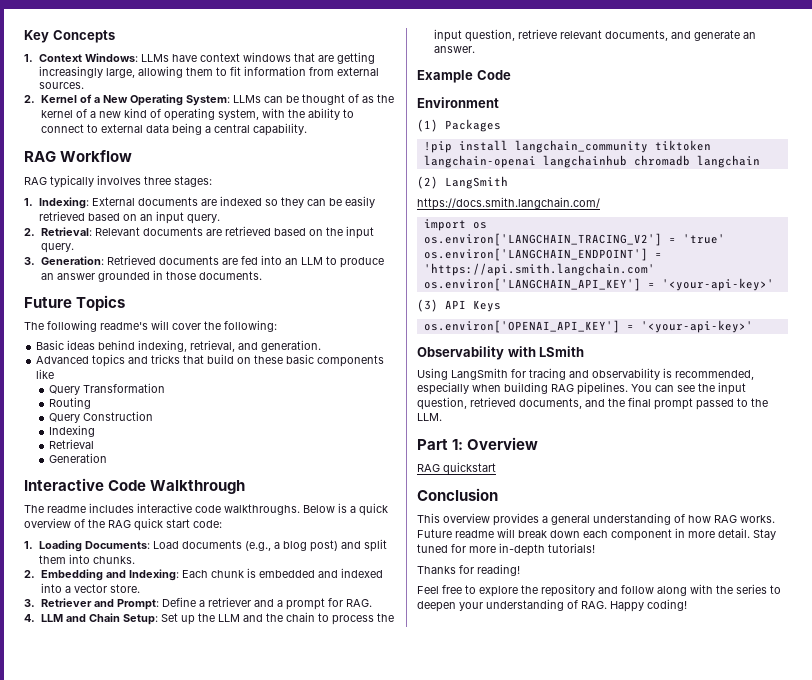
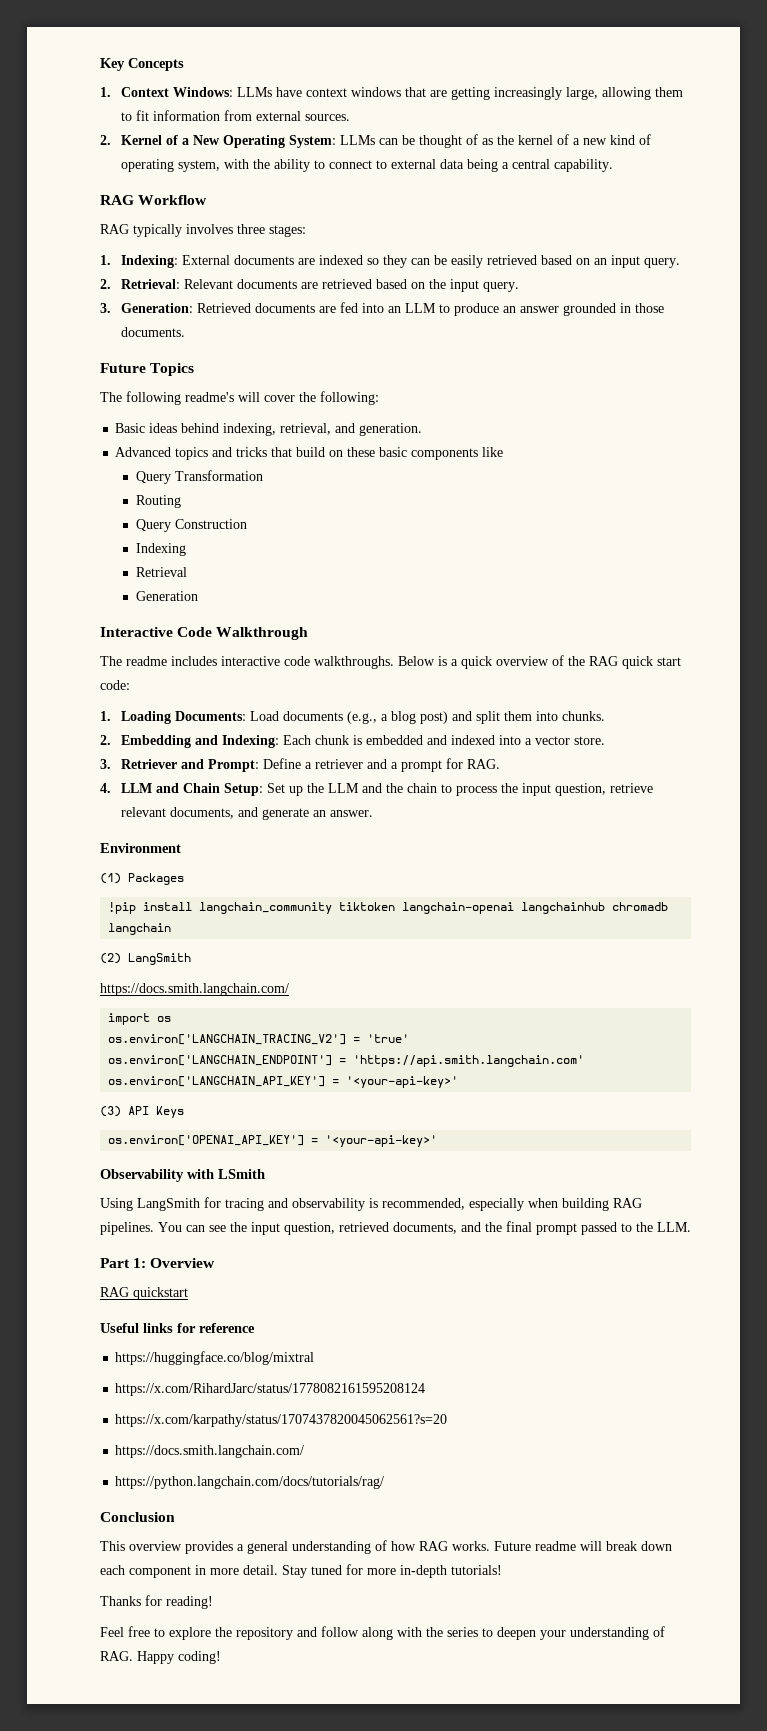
- Example Code
+ Useful links for reference
+ https://huggingface.co/blog/mixtral
+ https://x.com/RihardJarc/status/1778082161595208124
+ https://x.com/karpathy/status/1707437820045062561?s=20
+ https://docs.smith.langchain.com/
+ https://python.langchain.com/docs/tutorials/rag/

